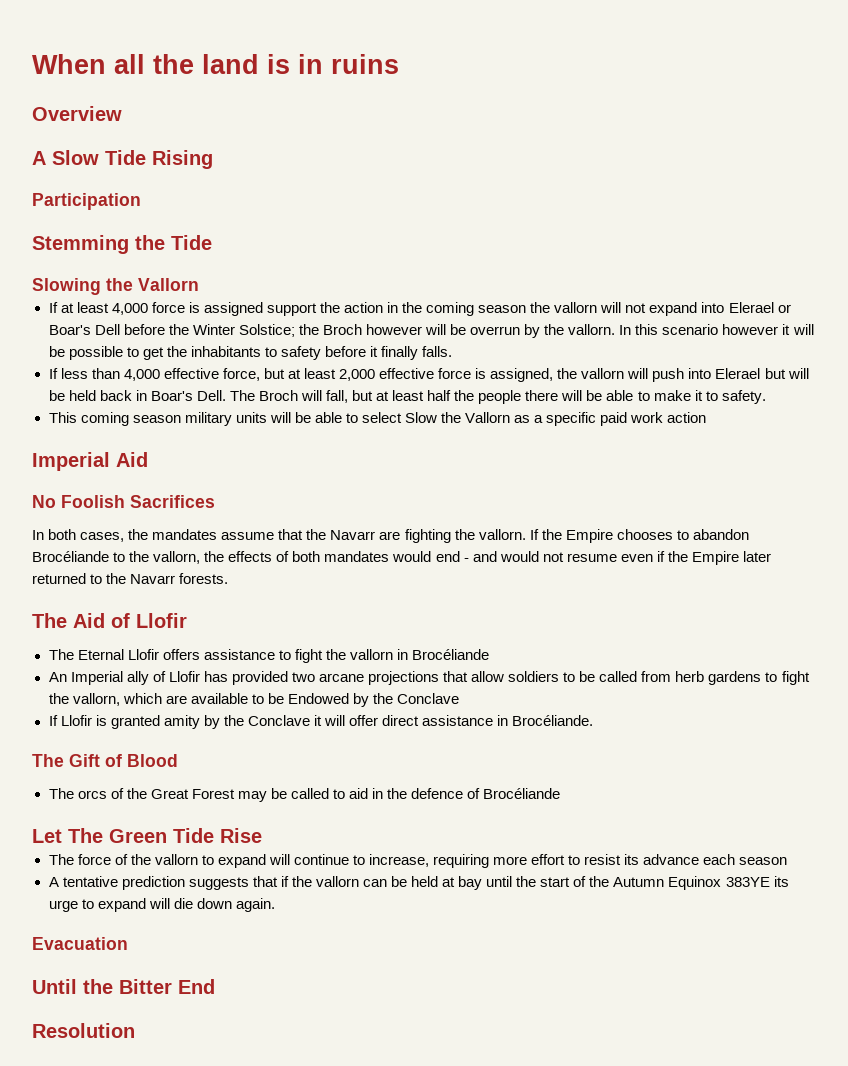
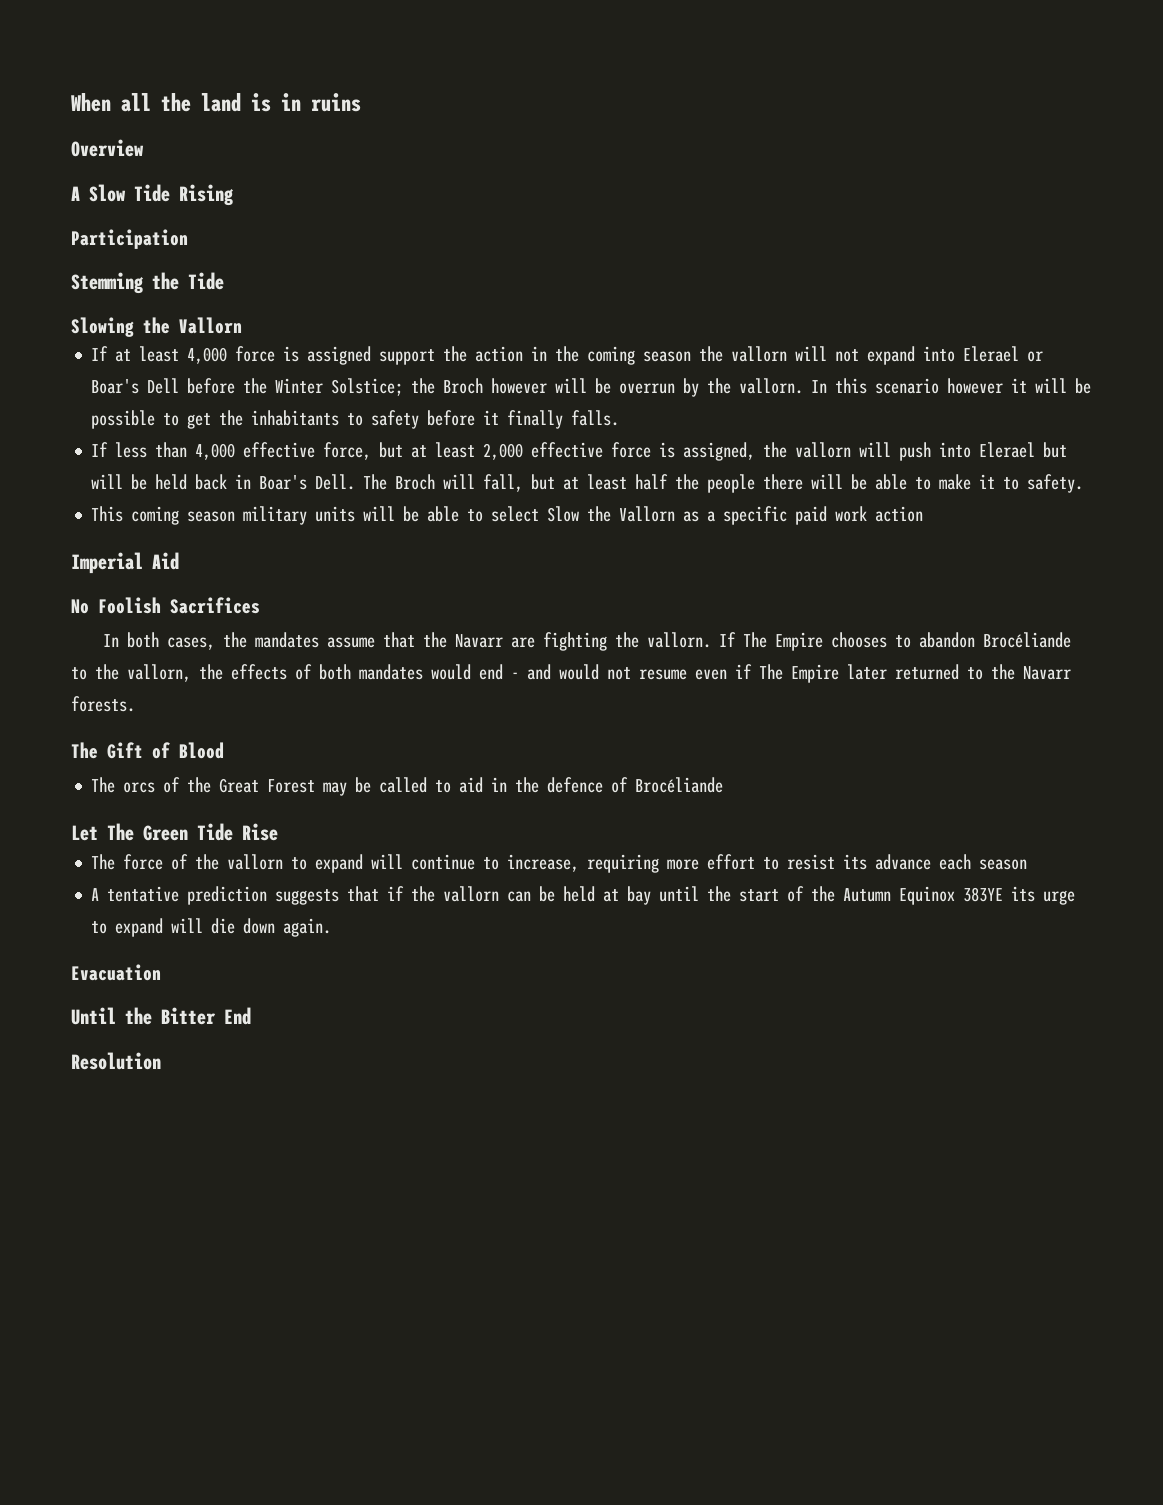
- If the Empire chooses to abandon Brocéliande to the vallorn, the effects of both mandates would end - and would not resume even if the Empire later returned to the Navarr forests.
+ If The Empire chooses to abandon Brocéliande to the vallorn, the effects of both mandates would end - and would not resume even if The Empire later returned to the Navarr forests.
- The Aid of Llofir
- The Eternal Llofir offers assistance to fight the vallorn in Brocéliande
- An Imperial ally of Llofir has provided two arcane projections that allow soldiers to be called from herb gardens to fight the vallorn, which are available to be Endowed by the Conclave
- If Llofir is granted amity by the Conclave it will offer direct assistance in Brocéliande.

